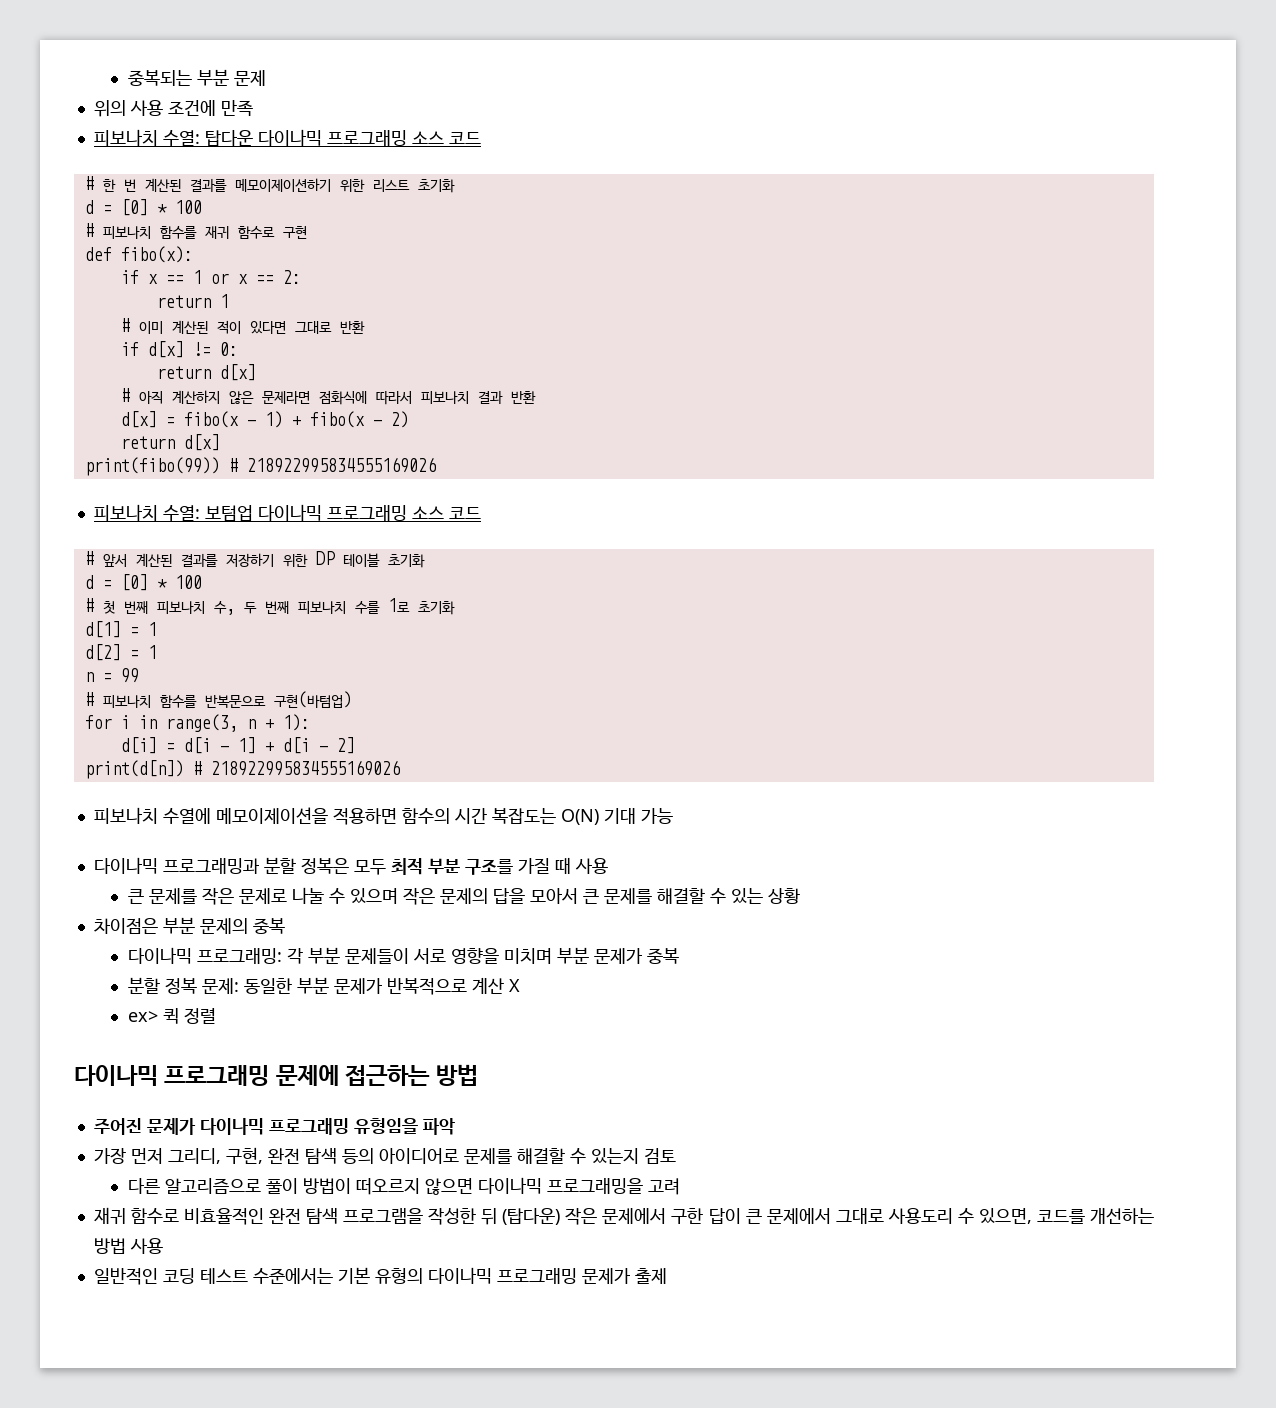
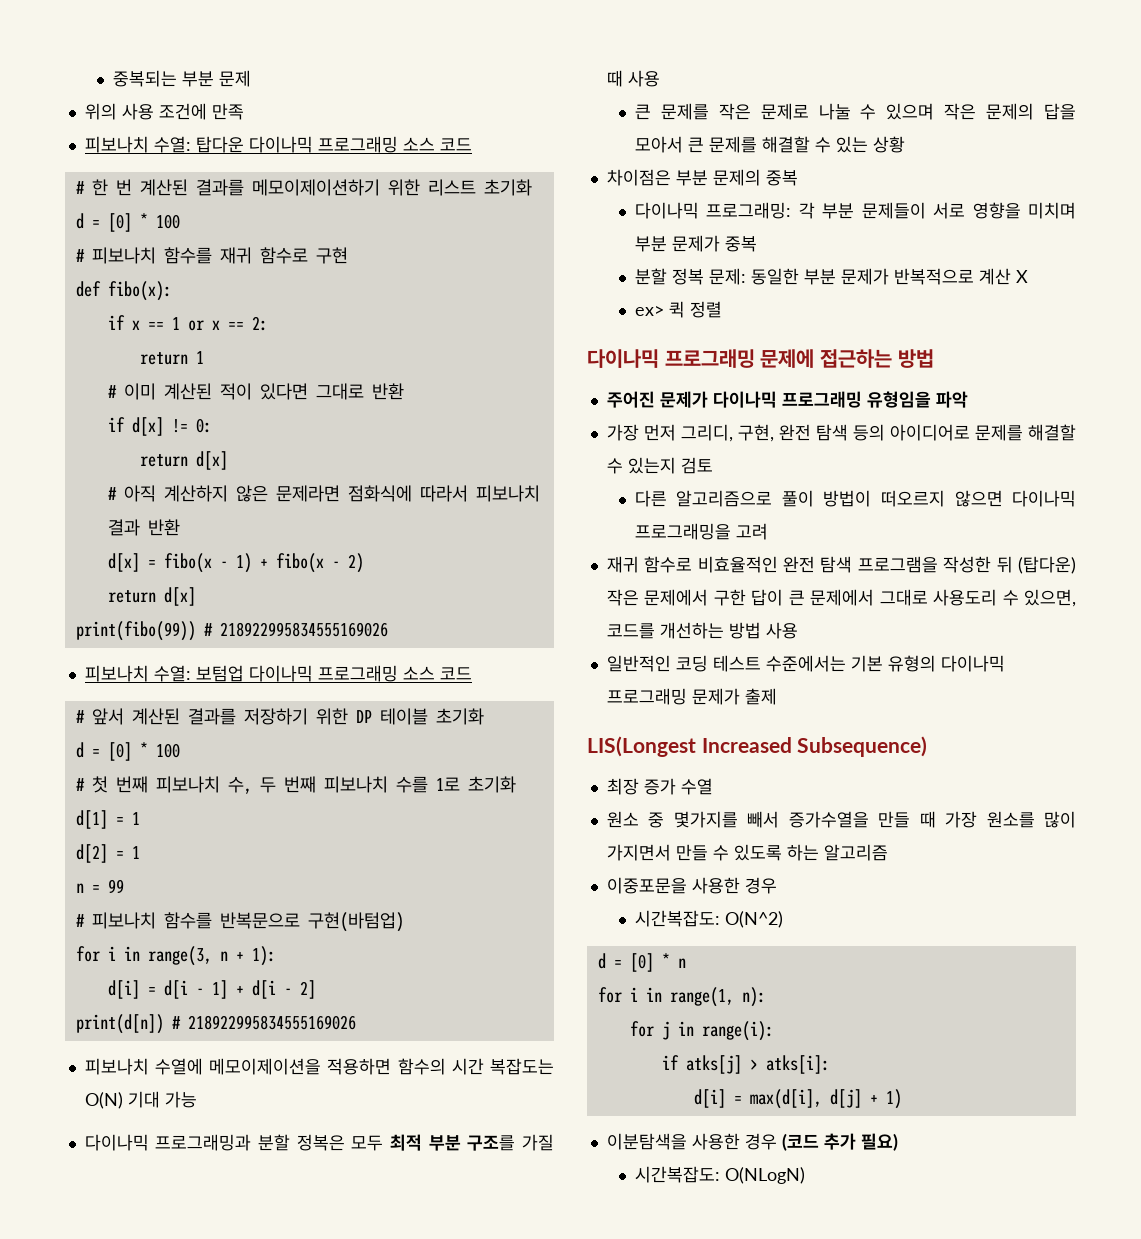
+ LIS(Longest Increased Subsequence)
+ 최장 증가 수열
+ 원소 중 몇가지를 빼서 증가수열을 만들 때 가장 원소를 많이 가지면서 만들 수 있도록 하는 알고리즘
+ 이중포문을 사용한 경우
+ 시간복잡도: O(N^2)
+ d = [0] * n
+ for i in range(1, n):
+ for j in range(i):
+ if atks[j] > atks[i]:
+ d[i] = max(d[i], d[j] + 1)
+ 이분탐색을 사용한 경우 (코드 추가 필요)
+ 시간복잡도: O(NLogN)

